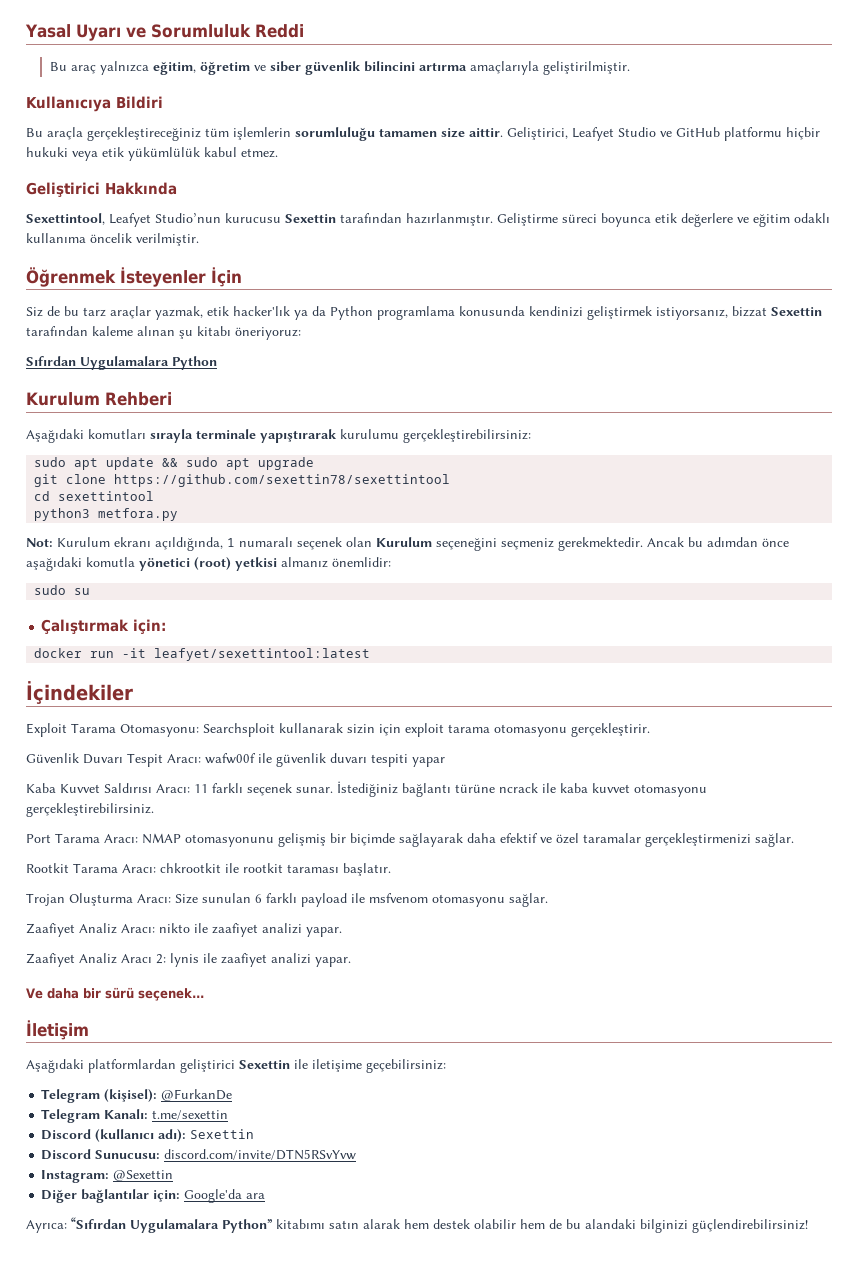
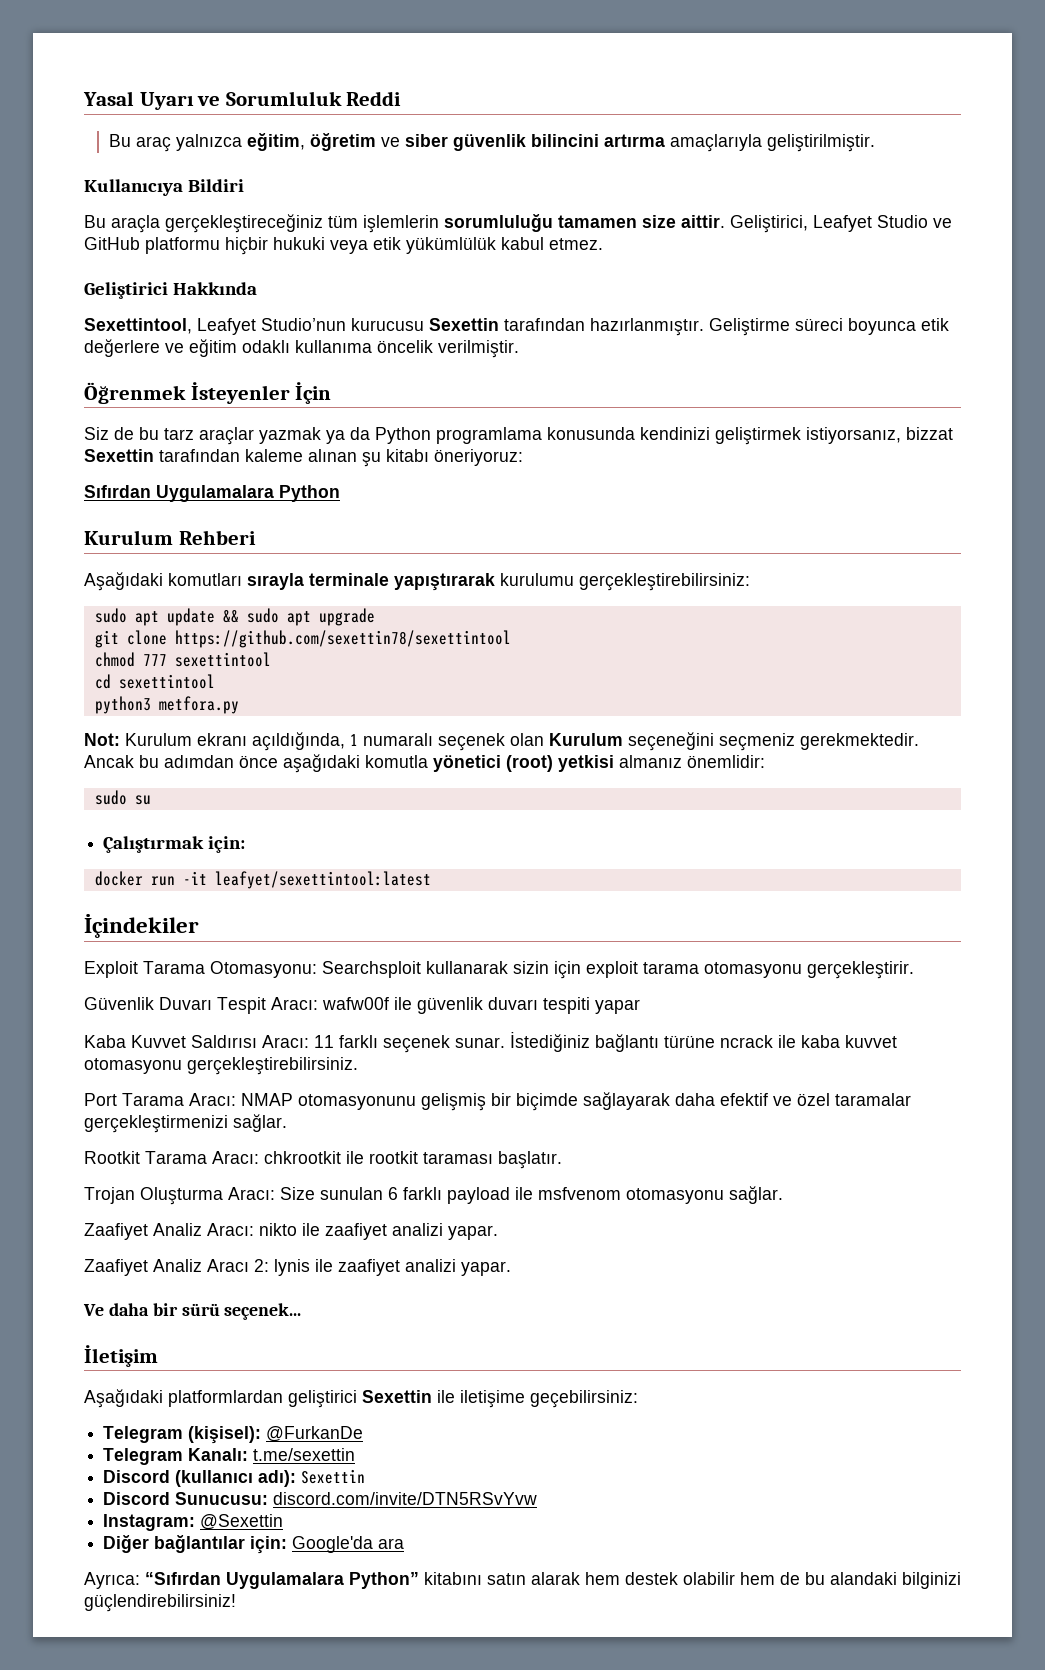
- Siz de bu tarz araçlar yazmak, etik hacker'lık ya da Python programlama konusunda kendinizi geliştirmek istiyorsanız, bizzat Sexettin tarafından kaleme alınan şu kitabı öneriyoruz:
+ Siz de bu tarz araçlar yazmak ya da Python programlama konusunda kendinizi geliştirmek istiyorsanız, bizzat Sexettin tarafından kaleme alınan şu kitabı öneriyoruz:
+ chmod 777 sexettintool
- Ayrıca: “Sıfırdan Uygulamalara Python” kitabımı satın alarak hem destek olabilir hem de bu alandaki bilginizi güçlendirebilirsiniz!
+ Ayrıca: “Sıfırdan Uygulamalara Python” kitabını satın alarak hem destek olabilir hem de bu alandaki bilginizi güçlendirebilirsiniz!

